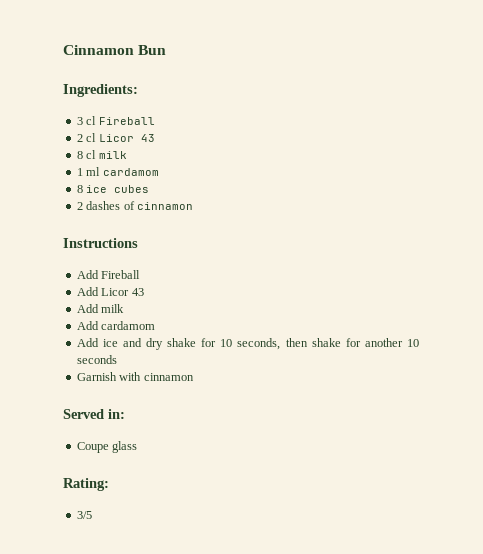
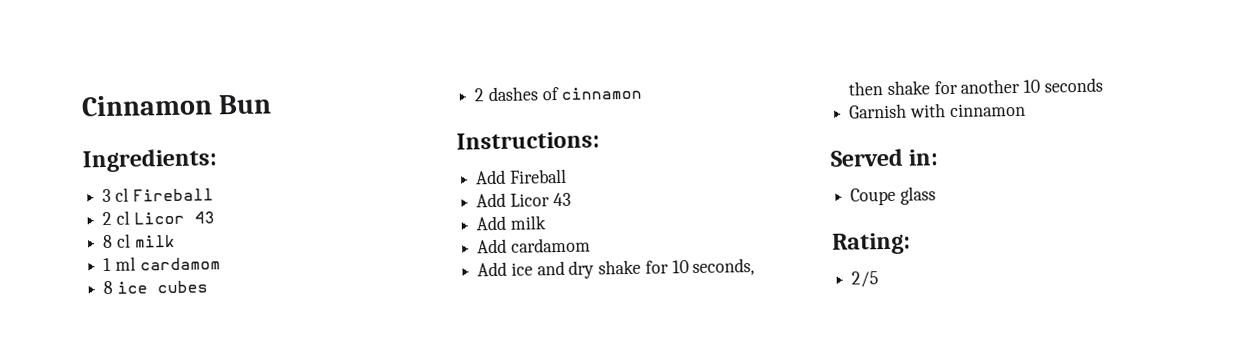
- Instructions
+ Instructions:
- 3/5
+ 2/5

